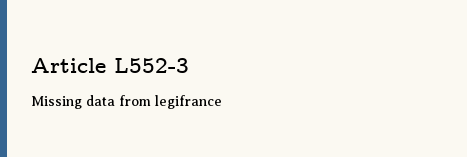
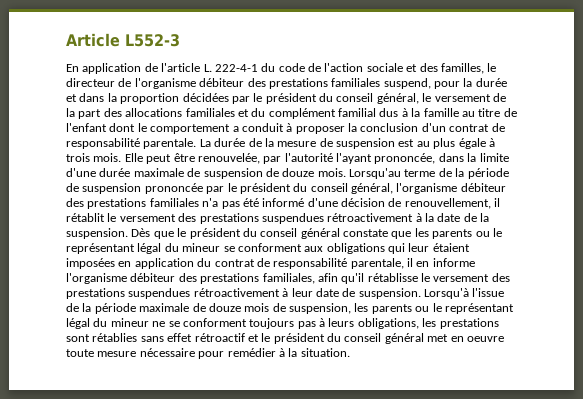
- Missing data from legifrance
+ En application de l'article L. 222-4-1 du code de l'action sociale et des familles, le directeur de l'organisme débiteur des prestations familiales suspend, pour la durée et dans la proportion décidées par le président du conseil général, le versement de la part des allocations familiales et du complément familial dus à la famille au titre de l'enfant dont le comportement a conduit à proposer la conclusion d'un contrat de responsabilité parentale. La durée de la mesure de suspension est au plus égale à trois mois. Elle peut être renouvelée, par l'autorité l'ayant prononcée, dans la limite d'une durée maximale de suspension de douze mois. Lorsqu'au terme de la période de suspension prononcée par le président du conseil général, l'organisme débiteur des prestations familiales n'a pas été informé d'une décision de renouvellement, il rétablit le versement des prestations suspendues rétroactivement à la date de la suspension. Dès que le président du conseil général constate que les parents ou le représentant légal du mineur se conforment aux obligations qui leur étaient imposées en application du contrat de responsabilité parentale, il en informe l'organisme débiteur des prestations familiales, afin qu'il rétablisse le versement des prestations suspendues rétroactivement à leur date de suspension. Lorsqu'à l'issue de la période maximale de douze mois de suspension, les parents ou le représentant légal du mineur ne se conforment toujours pas à leurs obligations, les prestations sont rétablies sans effet rétroactif et le président du conseil général met en oeuvre toute mesure nécessaire pour remédier à la situation.

